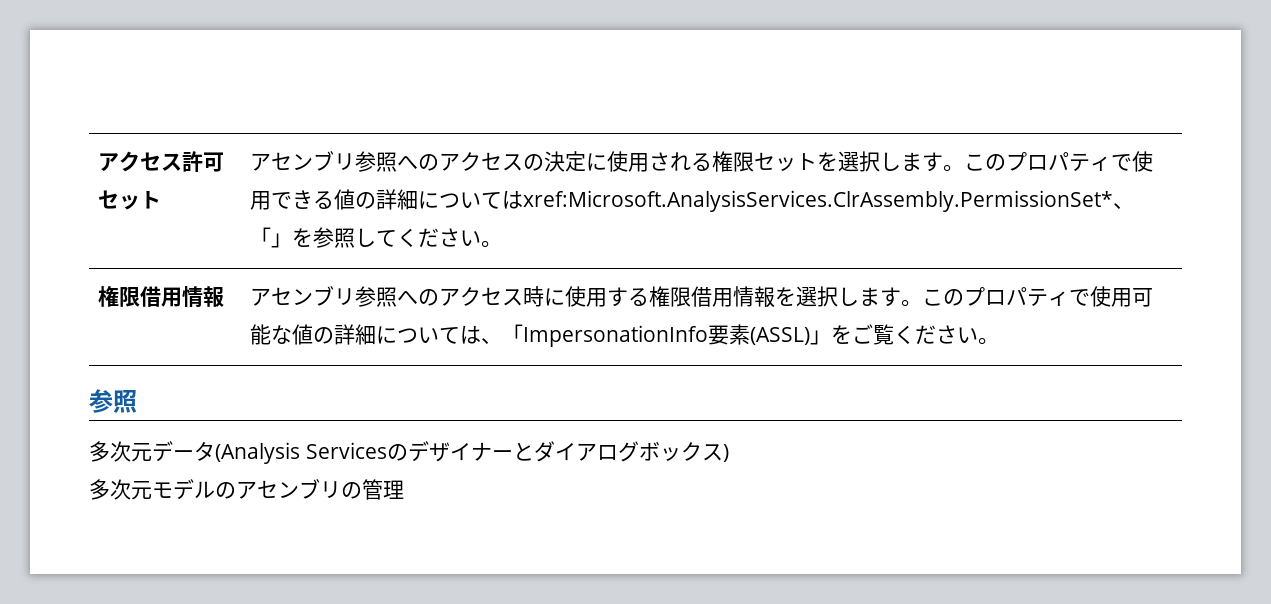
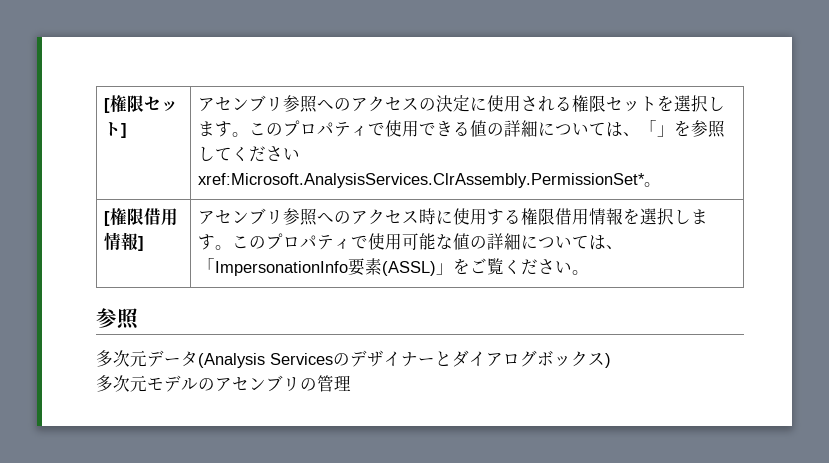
- アクセス許可セット | アセンブリ参照へのアクセスの決定に使用される権限セットを選択します。このプロパティで使用できる値の詳細についてはxref:Microsoft.AnalysisServices.ClrAssembly.PermissionSet*、「」を参照してください。
- 権限借用情報 | アセンブリ参照へのアクセス時に使用する権限借用情報を選択します。このプロパティで使用可能な値の詳細については、「ImpersonationInfo要素(ASSL)」をご覧ください。
+ [権限セット] | アセンブリ参照へのアクセスの決定に使用される権限セットを選択します。このプロパティで使用できる値の詳細については、「」を参照してくださいxref:Microsoft.AnalysisServices.ClrAssembly.PermissionSet*。
+ [権限借用情報] | アセンブリ参照へのアクセス時に使用する権限借用情報を選択します。このプロパティで使用可能な値の詳細については、「ImpersonationInfo要素(ASSL)」をご覧ください。

